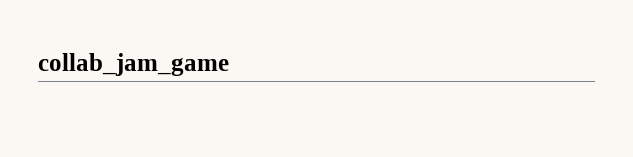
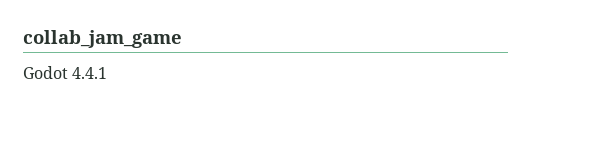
+ Godot 4.4.1

